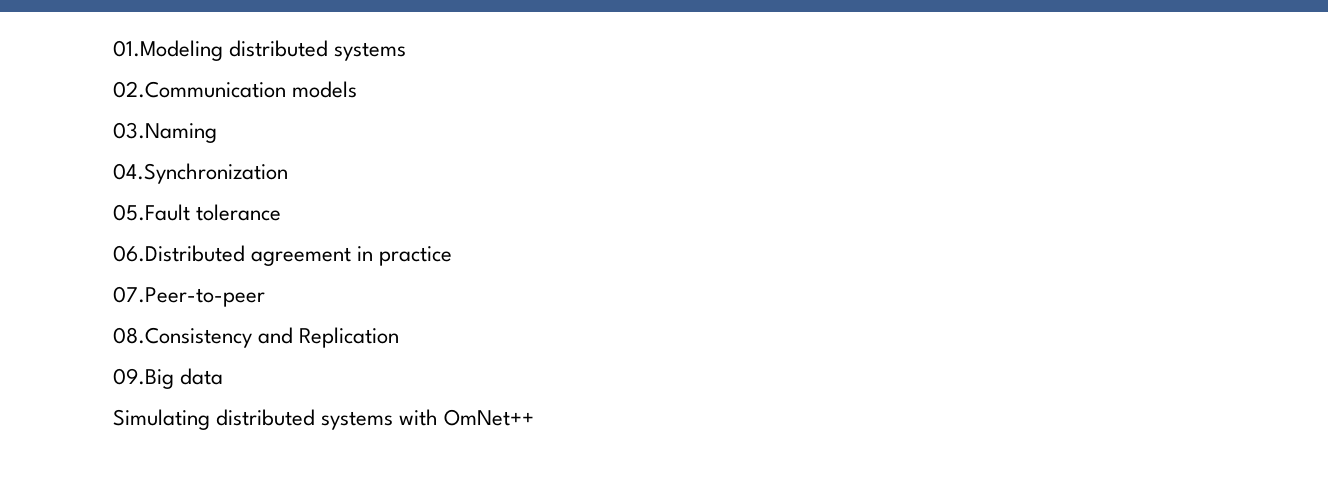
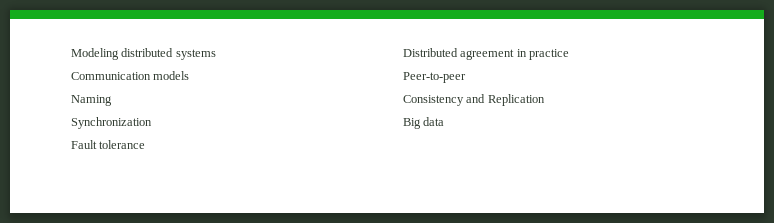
- 01.Modeling distributed systems
+ Modeling distributed systems
- 02.Communication models
+ Communication models
- 03.Naming
- 04.Synchronization
- 05.Fault tolerance
+ Naming
+ Synchronization
+ Fault tolerance
- 06.Distributed agreement in practice
+ Distributed agreement in practice
- 07.Peer-to-peer
- 08.Consistency and Replication
+ Peer-to-peer
+ Consistency and Replication
- 09.Big data
+ Big data
- Simulating distributed systems with OmNet++

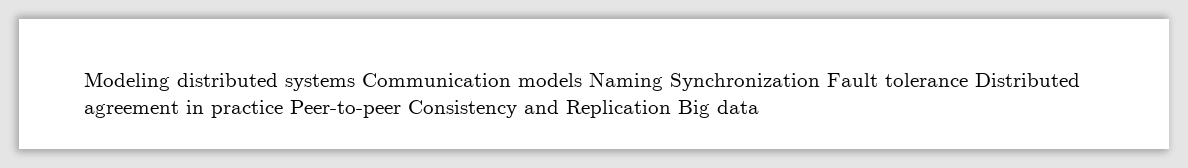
- Modeling distributed systems
- Communication models
- Naming
- Synchronization
- Fault tolerance
- Distributed agreement in practice
- Peer-to-peer
- Consistency and Replication
- Big data
+ Modeling distributed systems Communication models Naming Synchronization Fault tolerance Distributed agreement in practice Peer-to-peer Consistency and Replication Big data

